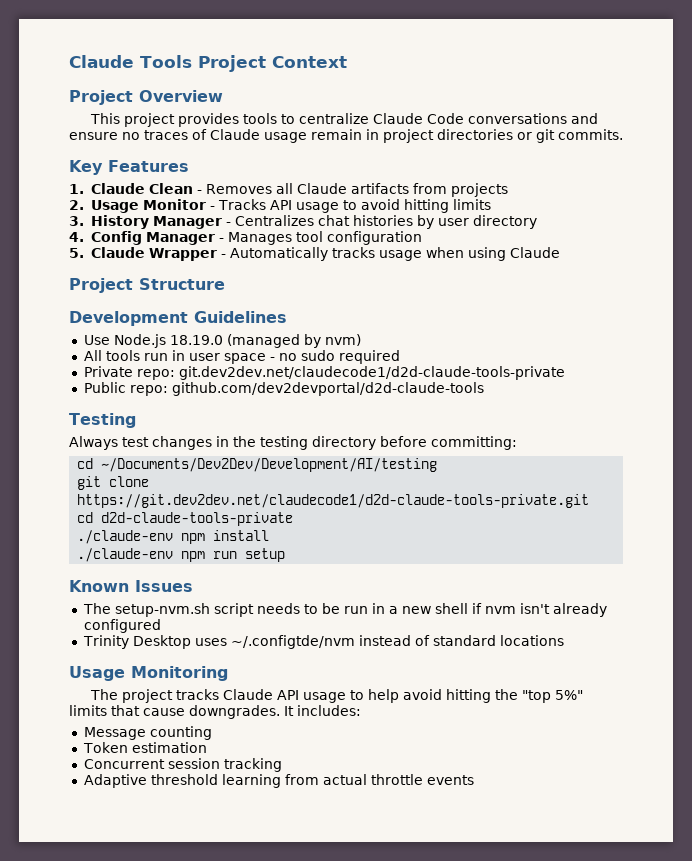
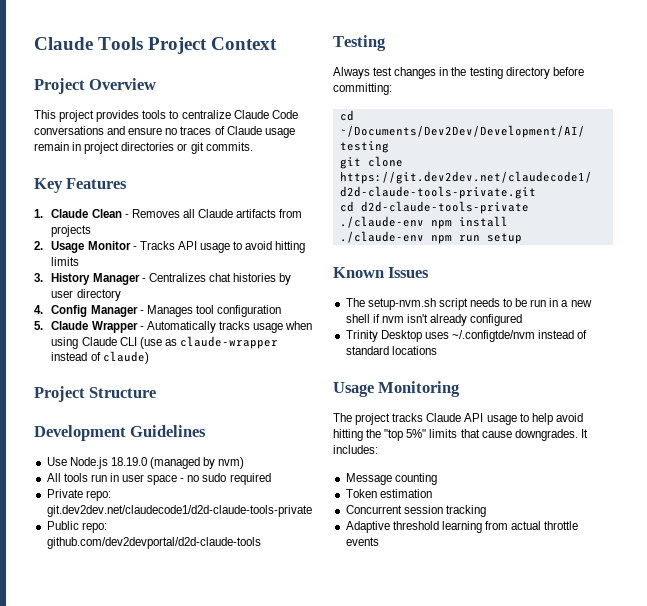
- 5. Claude Wrapper - Automatically tracks usage when using Claude
+ 5. Claude Wrapper - Automatically tracks usage when using Claude CLI (use as claude-wrapper instead of claude)

